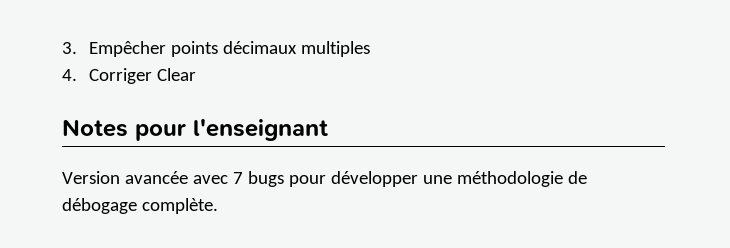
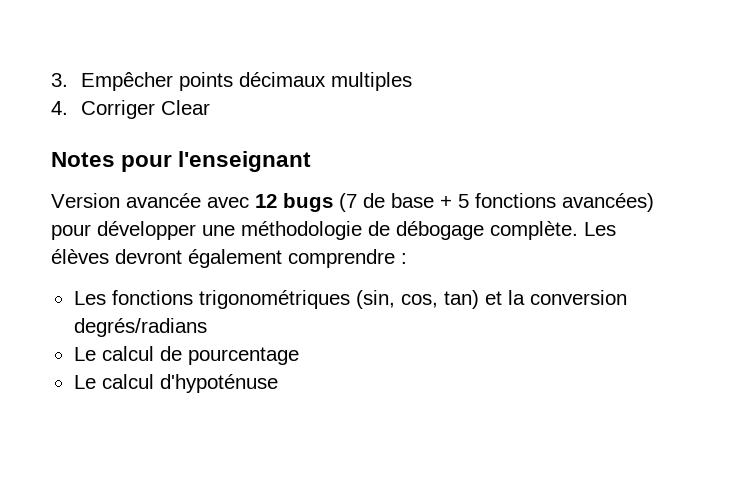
- Version avancée avec 7 bugs pour développer une méthodologie de débogage complète.
+ Version avancée avec 12 bugs (7 de base + 5 fonctions avancées) pour développer une méthodologie de débogage complète.
+ Les élèves devront également comprendre :
+ Les fonctions trigonométriques (sin, cos, tan) et la conversion degrés/radians
+ Le calcul de pourcentage
+ Le calcul d'hypoténuse

